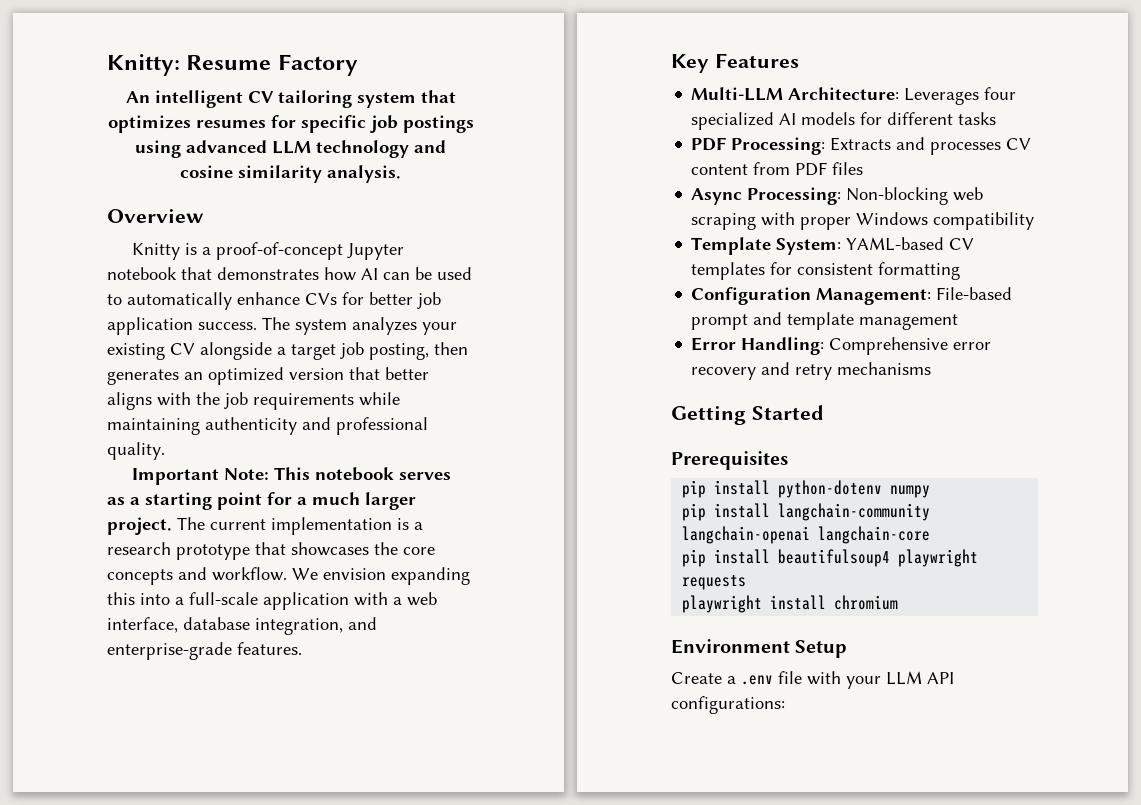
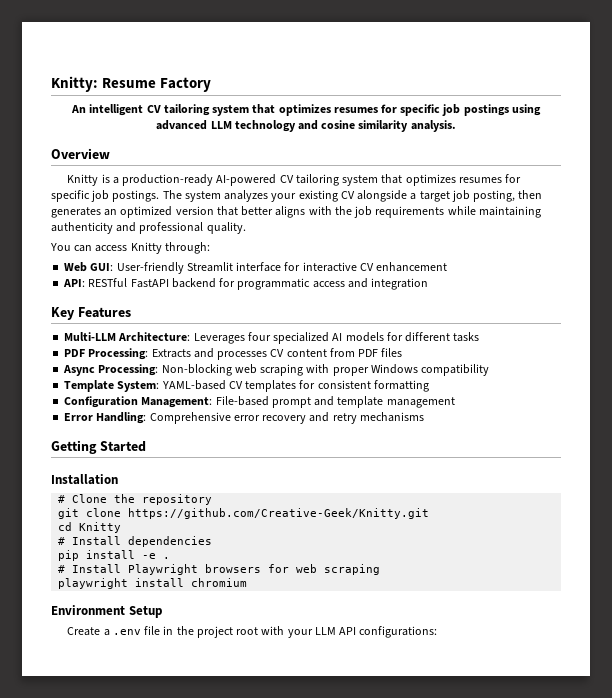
- Knitty is a proof-of-concept Jupyter notebook that demonstrates how AI can be used to automatically enhance CVs for better job application success.
+ Knitty is a production-ready AI-powered CV tailoring system that optimizes resumes for specific job postings.
- Important Note: This notebook serves as a starting point for a much larger project. The current implementation is a research prototype that showcases the core concepts and workflow. We envision expanding this into a full-scale application with a web interface, database integration, and enterprise-grade features.
+ You can access Knitty through:
+ Web GUI: User-friendly Streamlit interface for interactive CV enhancement
+ API: RESTful FastAPI backend for programmatic access and integration
- Prerequisites
- pip install python-dotenv numpy
- pip install langchain-community langchain-openai langchain-core
- pip install beautifulsoup4 playwright requests
+ Installation
+ # Clone the repository
+ git clone https://github.com/Creative-Geek/Knitty.git
+ cd Knitty
+ # Install dependencies
+ pip install -e .
+ # Install Playwright browsers for web scraping
- Create a .env file with your LLM API configurations:
+ Create a .env file in the project root with your LLM API configurations:

